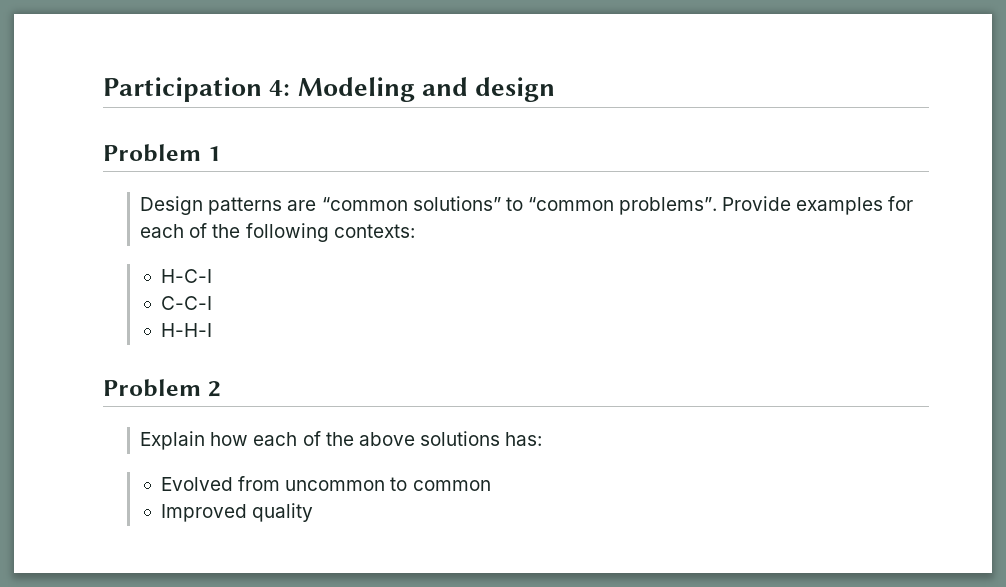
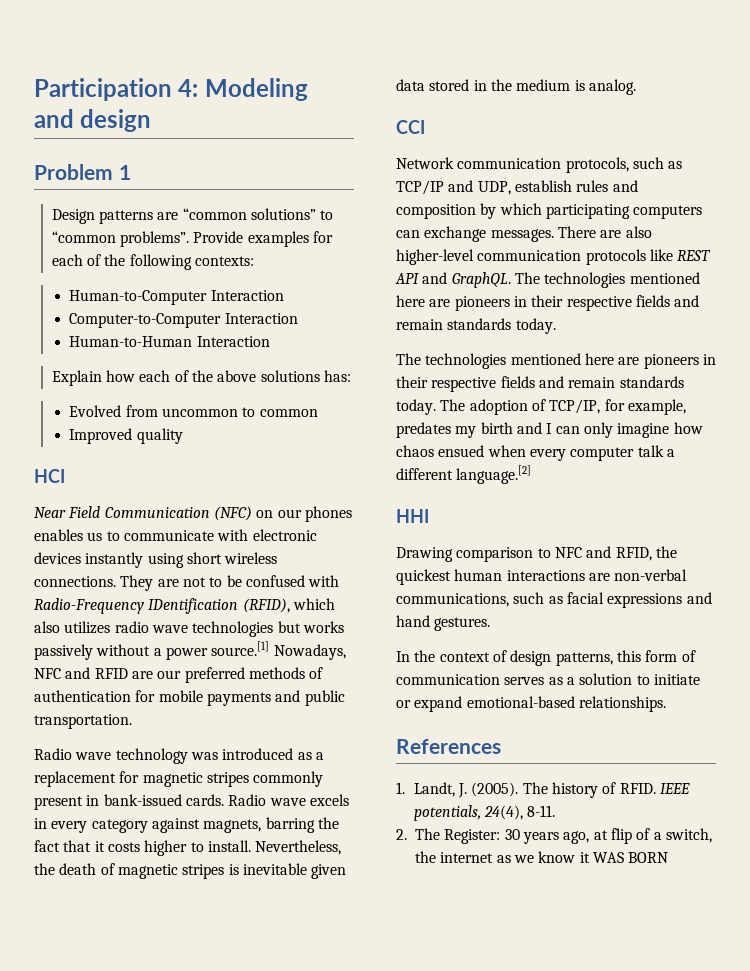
- H-C-I
- C-C-I
- H-H-I
- Problem 2
+ Human-to-Computer Interaction
+ Computer-to-Computer Interaction
+ Human-to-Human Interaction
+ HCI
+ Near Field Communication (NFC) on our phones enables us to communicate with electronic devices instantly using short wireless connections. They are not to be confused with Radio-Frequency IDentification (RFID), which also utilizes radio wave technologies but works passively without a power source.[1] Nowadays, NFC and RFID are our preferred methods of authentication for mobile payments and public transportation.
+ Radio wave technology was introduced as a replacement for magnetic stripes commonly present in bank-issued cards. Radio wave excels in every category against magnets, barring the fact that it costs higher to install. Nevertheless, the death of magnetic stripes is inevitable given data stored in the medium is analog.
+ CCI
+ Network communication protocols, such as TCP/IP and UDP, establish rules and composition by which participating computers can exchange messages. There are also higher-level communication protocols like REST API and GraphQL. The technologies mentioned here are pioneers in their respective fields and remain standards today.
+ The technologies mentioned here are pioneers in their respective fields and remain standards today. The adoption of TCP/IP, for example, predates my birth and I can only imagine how chaos ensued when every computer talk a different language.[2]
+ HHI
+ Drawing comparison to NFC and RFID, the quickest human interactions are non-verbal communications, such as facial expressions and hand gestures.
+ In the context of design patterns, this form of communication serves as a solution to initiate or expand emotional-based relationships.
+ References
+ 1. Landt, J. (2005). The history of RFID. IEEE potentials, 24(4), 8-11.
+ 2. The Register: 30 years ago, at flip of a switch, the internet as we know it WAS BORN

